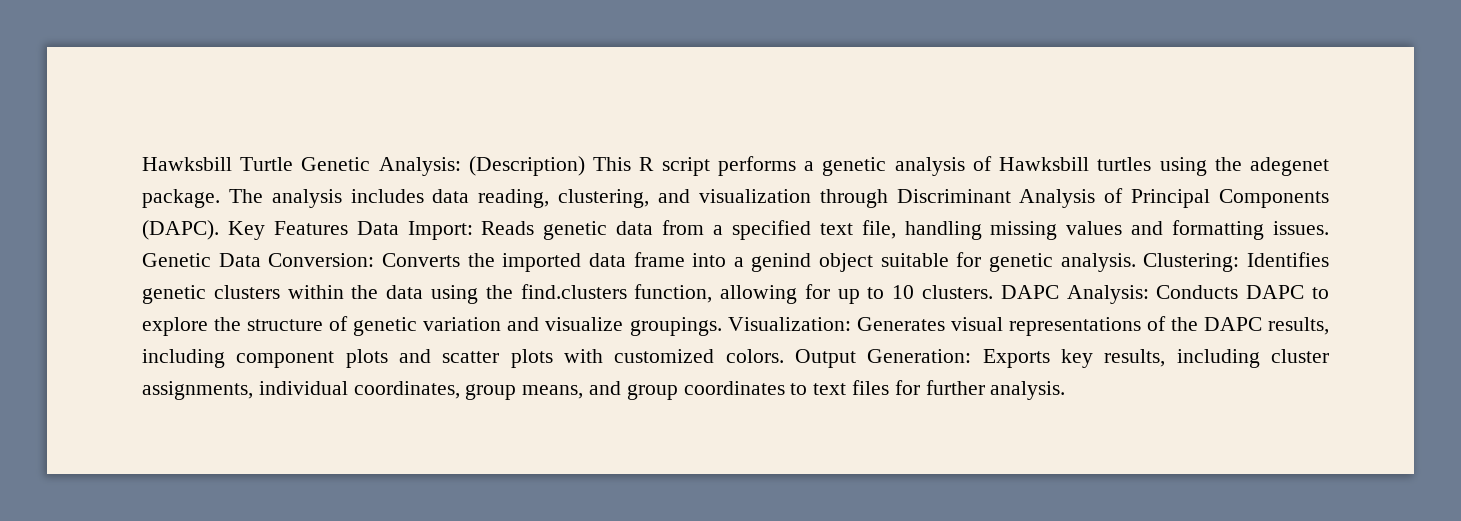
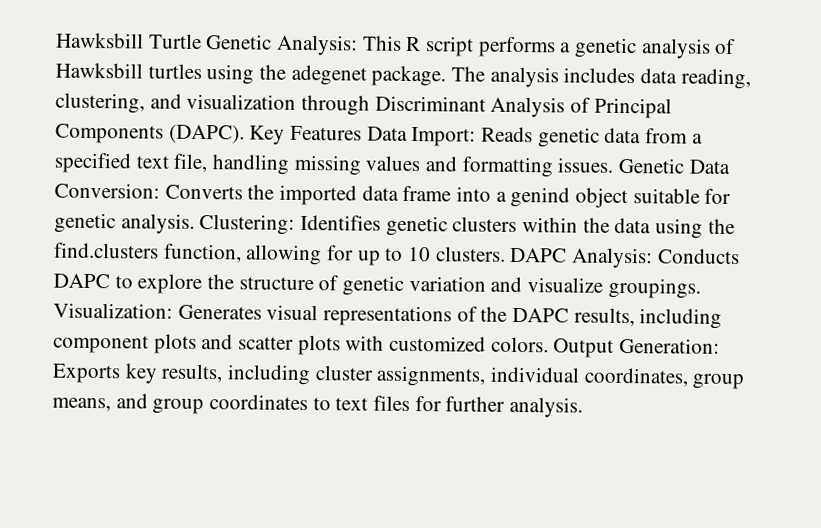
- Hawksbill Turtle Genetic Analysis: (Description) This R script performs a genetic analysis of Hawksbill turtles using the adegenet package.
+ Hawksbill Turtle Genetic Analysis: This R script performs a genetic analysis of Hawksbill turtles using the adegenet package.

